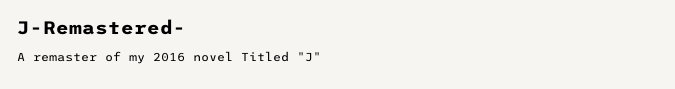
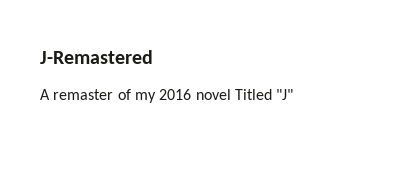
- J-Remastered-
+ J-Remastered

